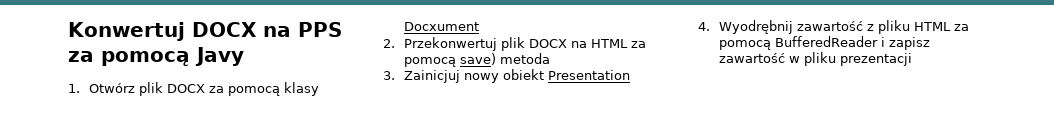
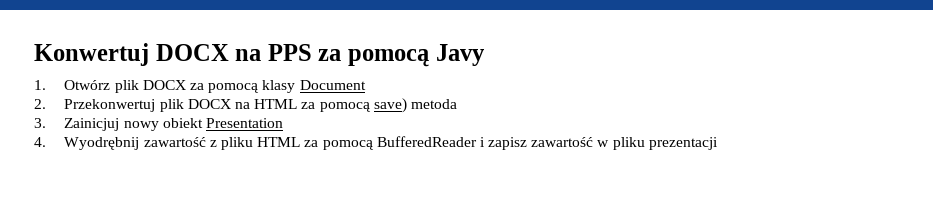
- 1. Otwórz plik DOCX za pomocą klasy Docxument
+ 1. Otwórz plik DOCX za pomocą klasy Document

